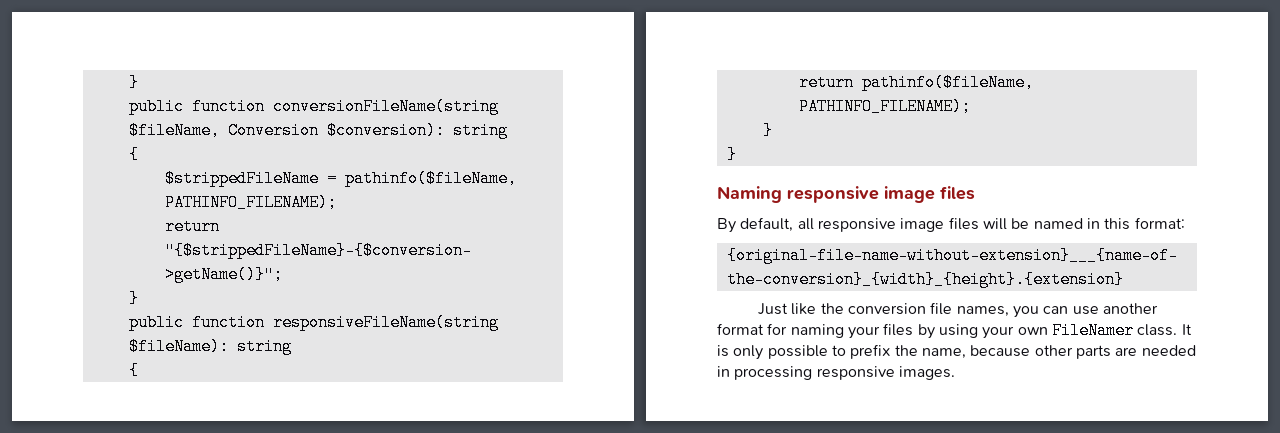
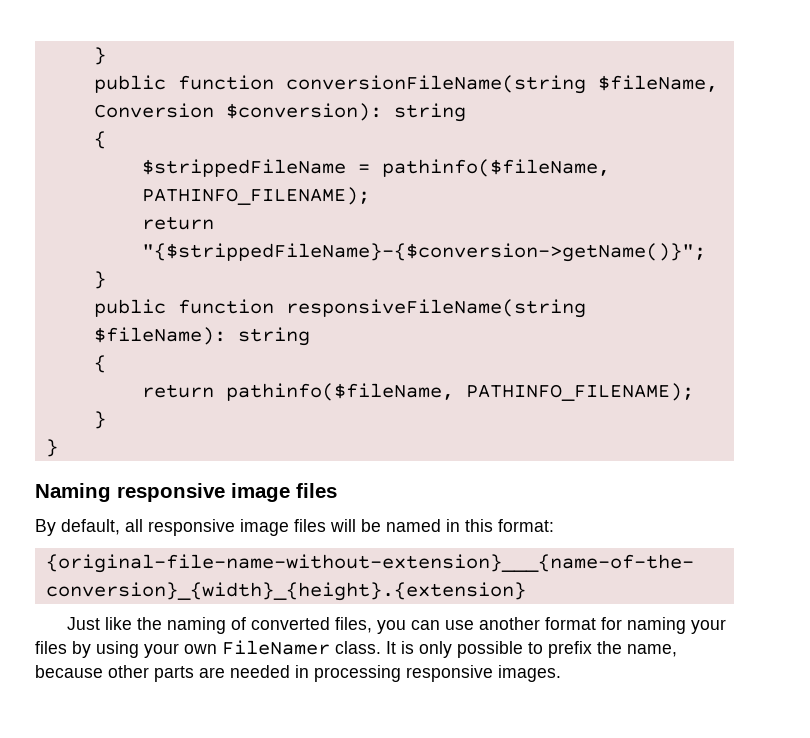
- Just like the conversion file names, you can use another format for naming your files by using your own FileNamer class.
+ Just like the naming of converted files, you can use another format for naming your files by using your own FileNamer class.

